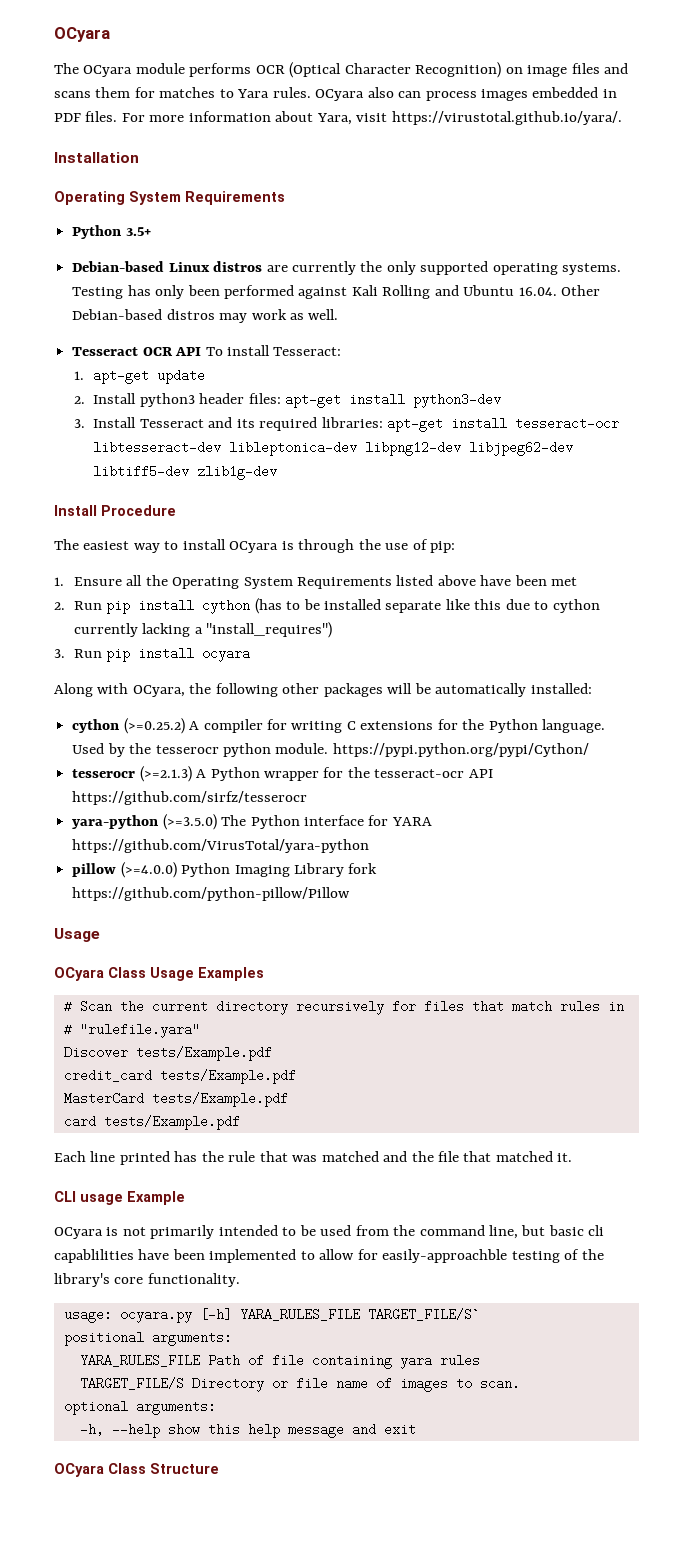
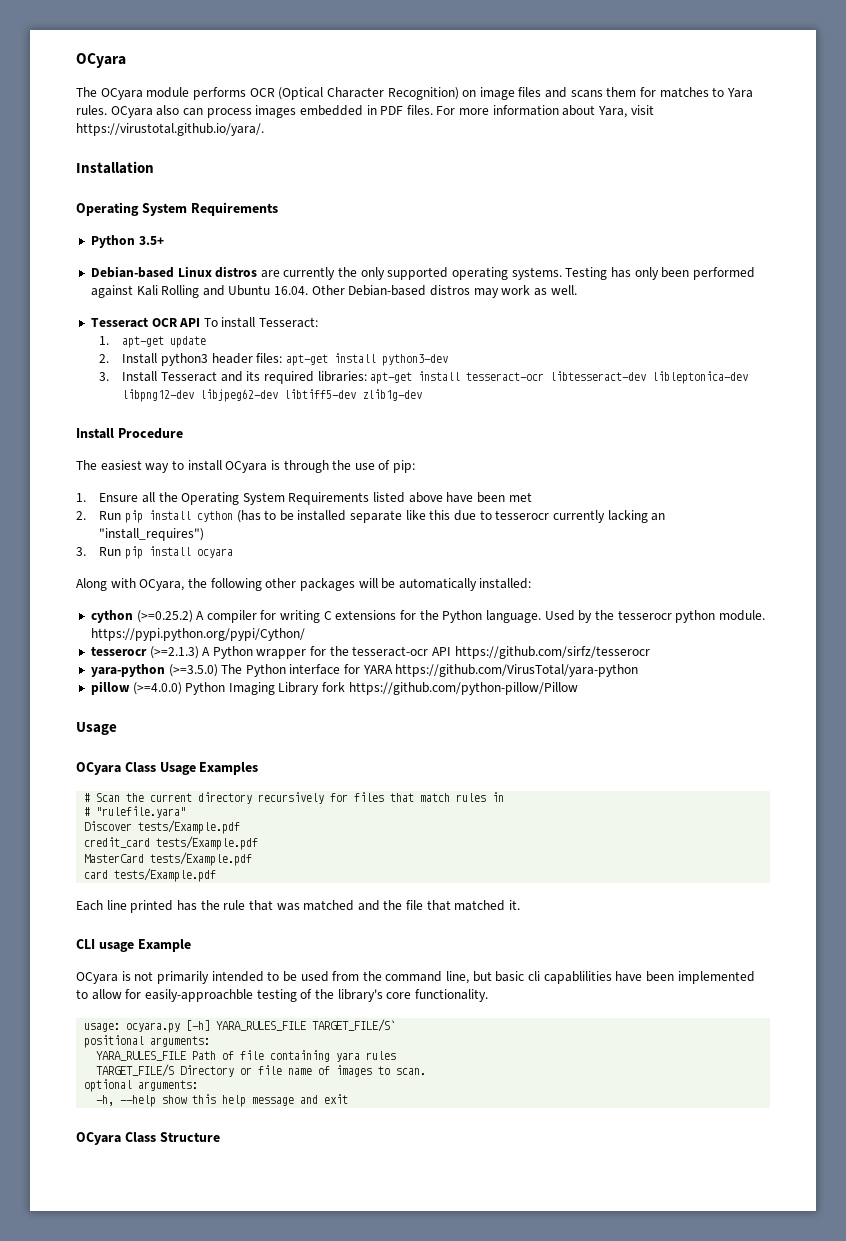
- 2. Run pip install cython (has to be installed separate like this due to cython currently lacking a "install_requires")
+ 2. Run pip install cython (has to be installed separate like this due to tesserocr currently lacking an "install_requires")

